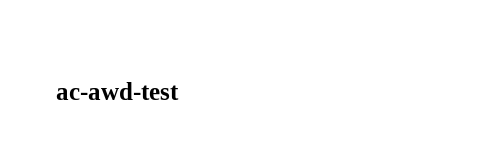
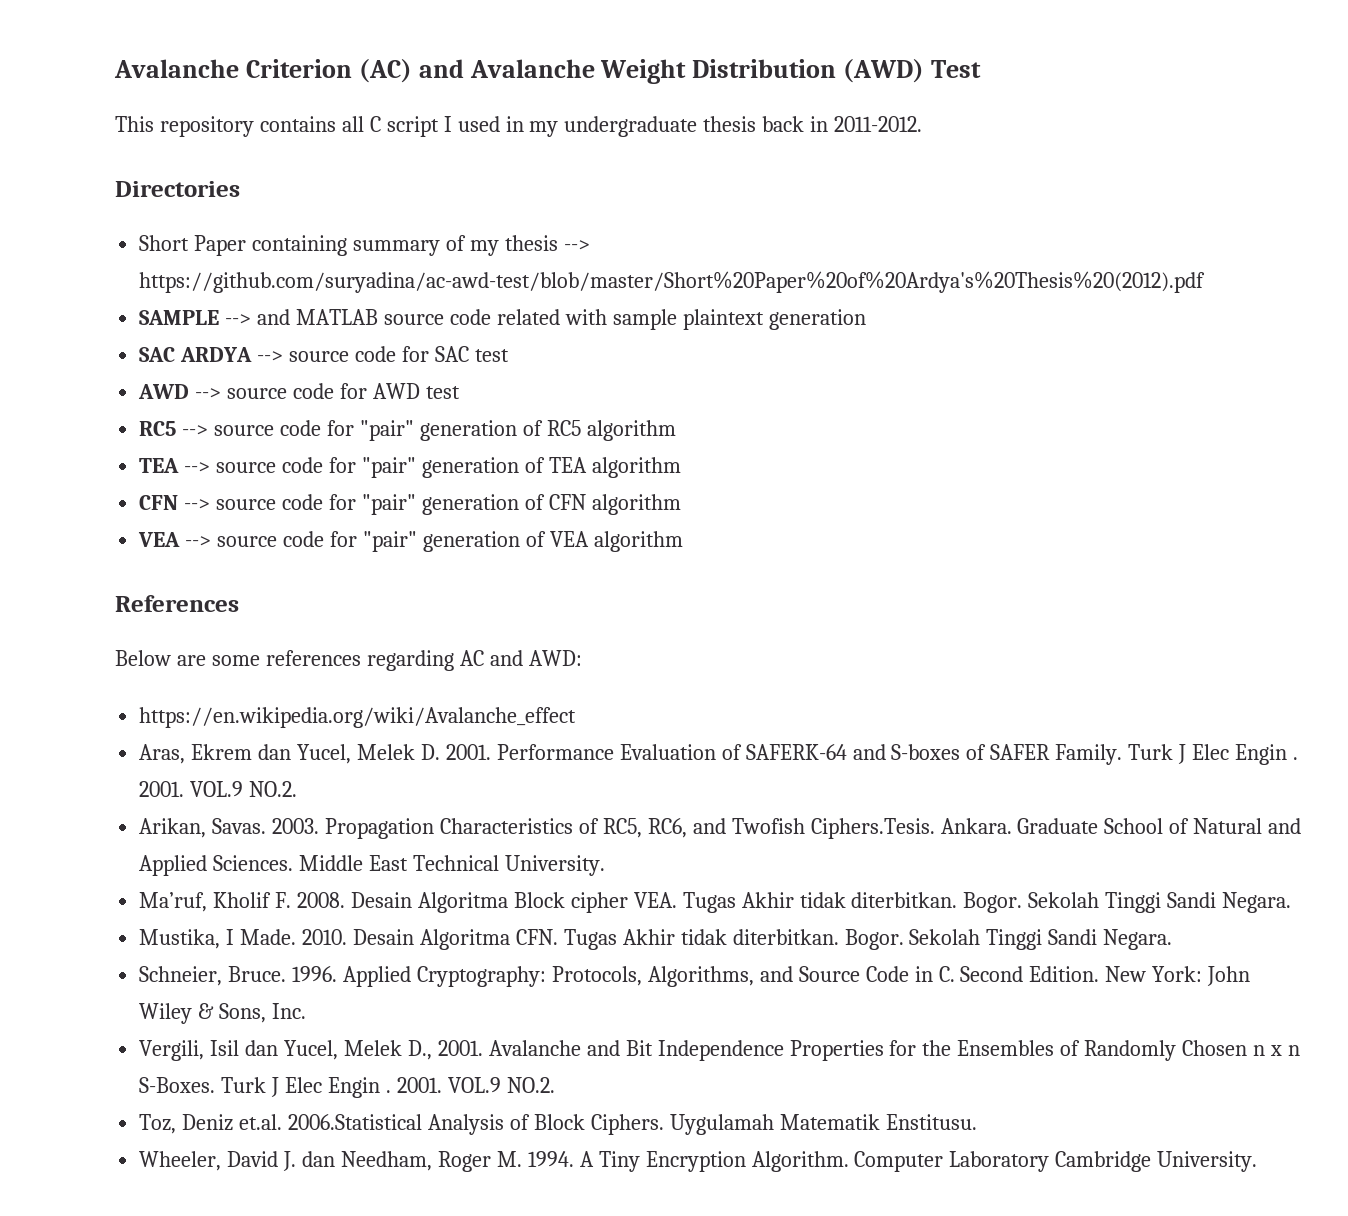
- ac-awd-test
+ Avalanche Criterion (AC) and Avalanche Weight Distribution (AWD) Test
+ This repository contains all C script I used in my undergraduate thesis back in 2011-2012.
+ Directories
+ Short Paper containing summary of my thesis --> https://github.com/suryadina/ac-awd-test/blob/master/Short%20Paper%20of%20Ardya's%20Thesis%20(2012).pdf
+ SAMPLE --> and MATLAB source code related with sample plaintext generation
+ SAC ARDYA --> source code for SAC test
+ AWD --> source code for AWD test
+ RC5 --> source code for "pair" generation of RC5 algorithm
+ TEA --> source code for "pair" generation of TEA algorithm
+ CFN --> source code for "pair" generation of CFN algorithm
+ VEA --> source code for "pair" generation of VEA algorithm
+ References
+ Below are some references regarding AC and AWD:
+ https://en.wikipedia.org/wiki/Avalanche_effect
+ Aras, Ekrem dan Yucel, Melek D. 2001. Performance Evaluation of SAFERK-64 and S-boxes of SAFER Family. Turk J Elec Engin . 2001. VOL.9 NO.2.
+ Arikan, Savas. 2003. Propagation Characteristics of RC5, RC6, and Twofish Ciphers.Tesis. Ankara. Graduate School of Natural and Applied Sciences. Middle East Technical University.
+ Ma’ruf, Kholif F. 2008. Desain Algoritma Block cipher VEA. Tugas Akhir tidak diterbitkan. Bogor. Sekolah Tinggi Sandi Negara.
+ Mustika, I Made. 2010. Desain Algoritma CFN. Tugas Akhir tidak diterbitkan. Bogor. Sekolah Tinggi Sandi Negara.
+ Schneier, Bruce. 1996. Applied Cryptography: Protocols, Algorithms, and Source Code in C. Second Edition. New York: John Wiley & Sons, Inc.
+ Vergili, Isil dan Yucel, Melek D., 2001. Avalanche and Bit Independence Properties for the Ensembles of Randomly Chosen n x n S-Boxes. Turk J Elec Engin . 2001. VOL.9 NO.2.
+ Toz, Deniz et.al. 2006.Statistical Analysis of Block Ciphers. Uygulamah Matematik Enstitusu.
+ Wheeler, David J. dan Needham, Roger M. 1994. A Tiny Encryption Algorithm. Computer Laboratory Cambridge University.

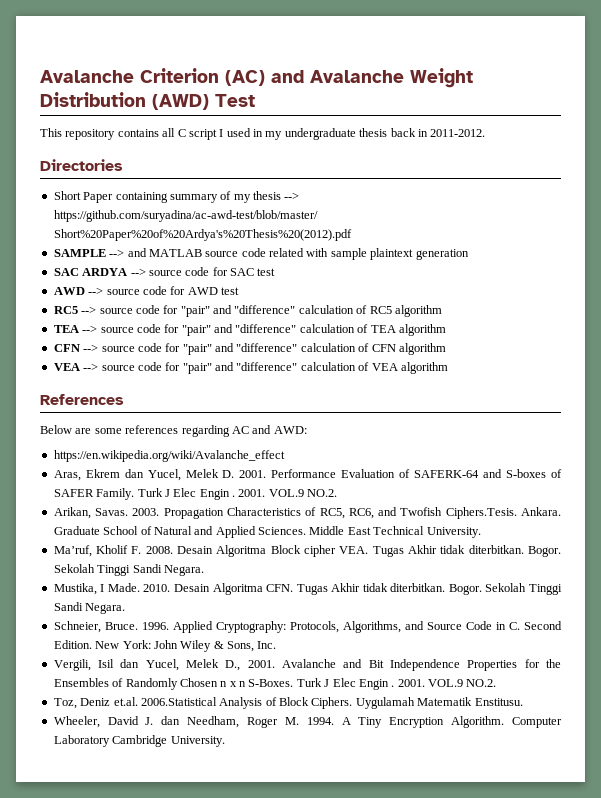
- RC5 --> source code for "pair" generation of RC5 algorithm
+ RC5 --> source code for "pair" and "difference" calculation of RC5 algorithm
- TEA --> source code for "pair" generation of TEA algorithm
+ TEA --> source code for "pair" and "difference" calculation of TEA algorithm
- CFN --> source code for "pair" generation of CFN algorithm
+ CFN --> source code for "pair" and "difference" calculation of CFN algorithm
- VEA --> source code for "pair" generation of VEA algorithm
+ VEA --> source code for "pair" and "difference" calculation of VEA algorithm

